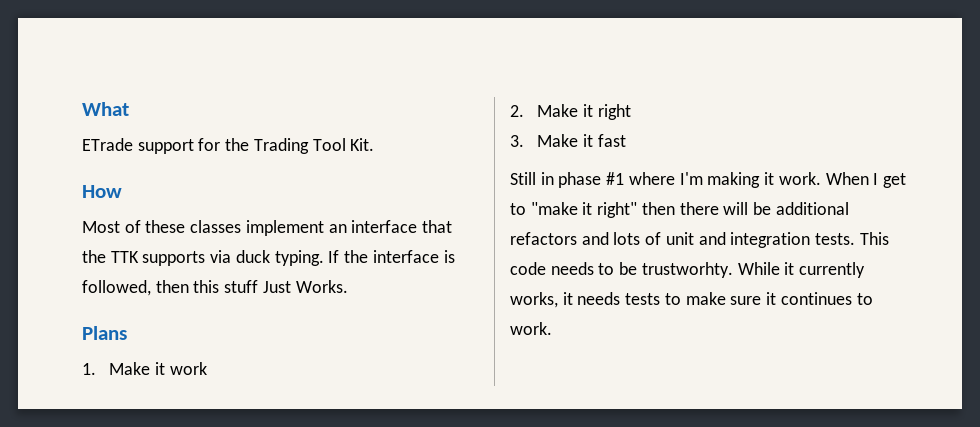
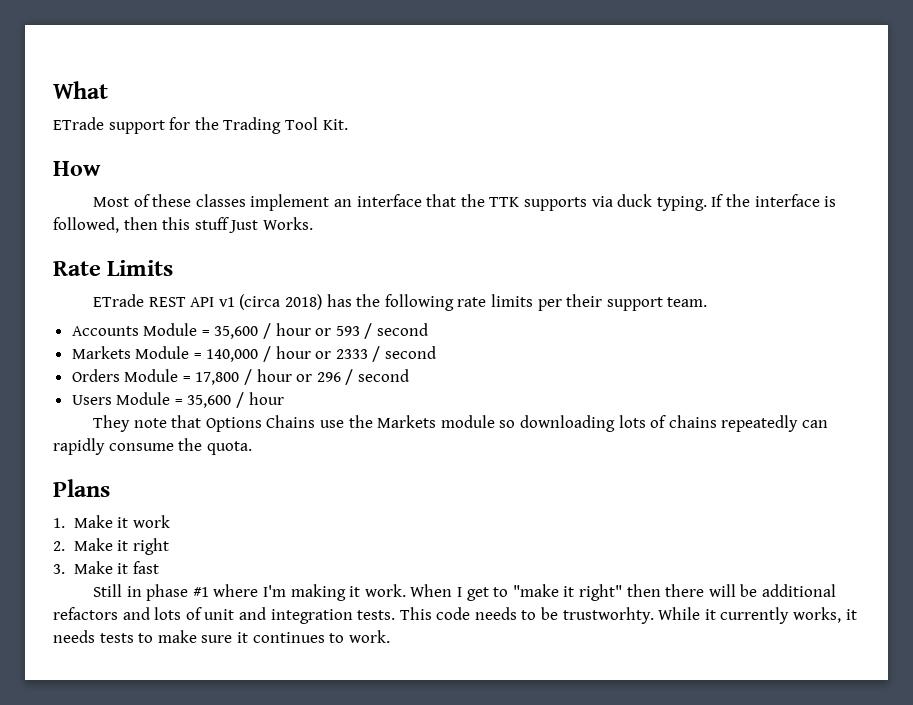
+ Rate Limits
+ ETrade REST API v1 (circa 2018) has the following rate limits per their support team.
+ Accounts Module = 35,600 / hour or 593 / second
+ Markets Module = 140,000 / hour or 2333 / second
+ Orders Module = 17,800 / hour or 296 / second
+ Users Module = 35,600 / hour
+ They note that Options Chains use the Markets module so downloading lots of chains repeatedly can rapidly consume the quota.

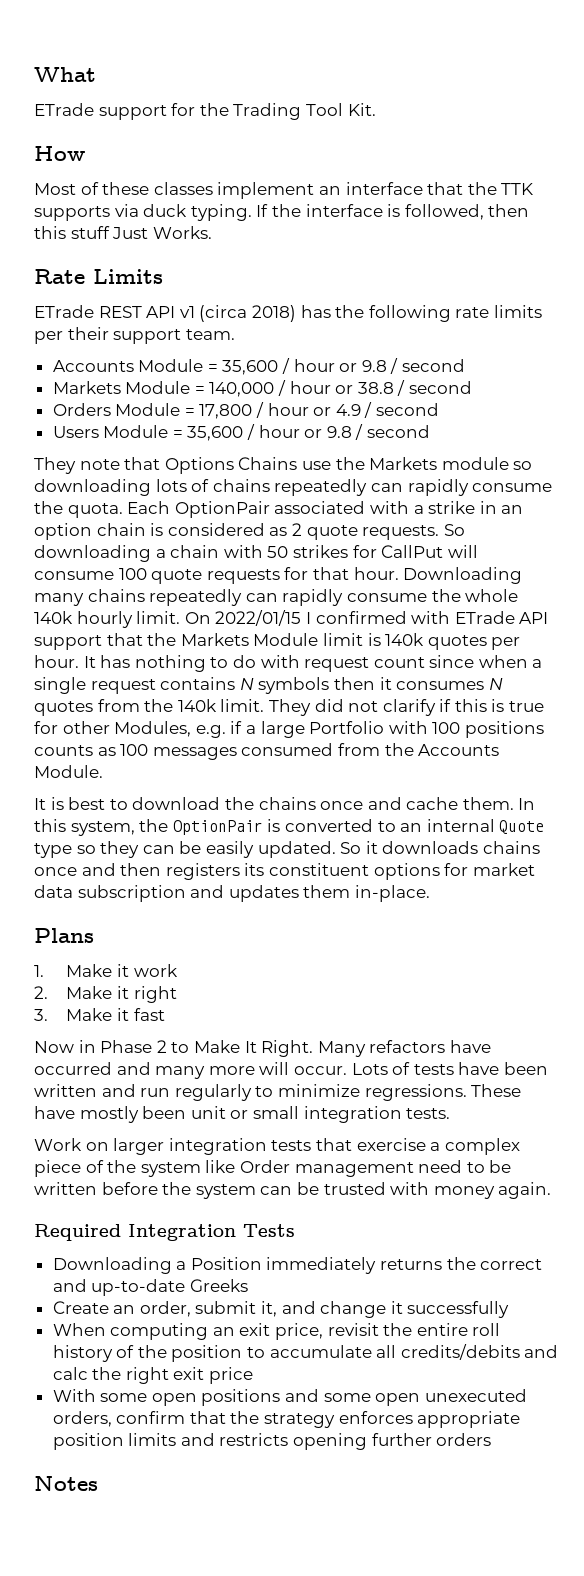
- Accounts Module = 35,600 / hour or 593 / second
+ Accounts Module = 35,600 / hour or 9.8 / second
- Markets Module = 140,000 / hour or 2333 / second
+ Markets Module = 140,000 / hour or 38.8 / second
- Orders Module = 17,800 / hour or 296 / second
+ Orders Module = 17,800 / hour or 4.9 / second
- Users Module = 35,600 / hour
+ Users Module = 35,600 / hour or 9.8 / second
+ Each OptionPair associated with a strike in an option chain is considered as 2 quote requests. So downloading a chain with 50 strikes for CallPut will consume 100 quote requests for that hour. Downloading many chains repeatedly can rapidly consume the whole 140k hourly limit. On 2022/01/15 I confirmed with ETrade API support that the Markets Module limit is 140k quotes per hour. It has nothing to do with request count since when a single request contains N symbols then it consumes N quotes from the 140k limit. They did not clarify if this is true for other Modules, e.g. if a large Portfolio with 100 positions counts as 100 messages consumed from the Accounts Module.
+ It is best to download the chains once and cache them. In this system, the OptionPair is converted to an internal Quote type so they can be easily updated. So it downloads chains once and then registers its constituent options for market data subscription and updates them in-place.
- Still in phase #1 where I'm making it work. When I get to "make it right" then there will be additional refactors and lots of unit and integration tests. This code needs to be trustworhty. While it currently works, it needs tests to make sure it continues to work.
+ Now in Phase 2 to Make It Right. Many refactors have occurred and many more will occur. Lots of tests have been written and run regularly to minimize regressions. These have mostly been unit or small integration tests.
+ Work on larger integration tests that exercise a complex piece of the system like Order management need to be written before the system can be trusted with money again.
+ Required Integration Tests
+ Downloading a Position immediately returns the correct and up-to-date Greeks
+ Create an order, submit it, and change it successfully
+ When computing an exit price, revisit the entire roll history of the position to accumulate all credits/debits and calc the right exit price
+ With some open positions and some open unexecuted orders, confirm that the strategy enforces appropriate position limits and restricts opening further orders
+ Notes

